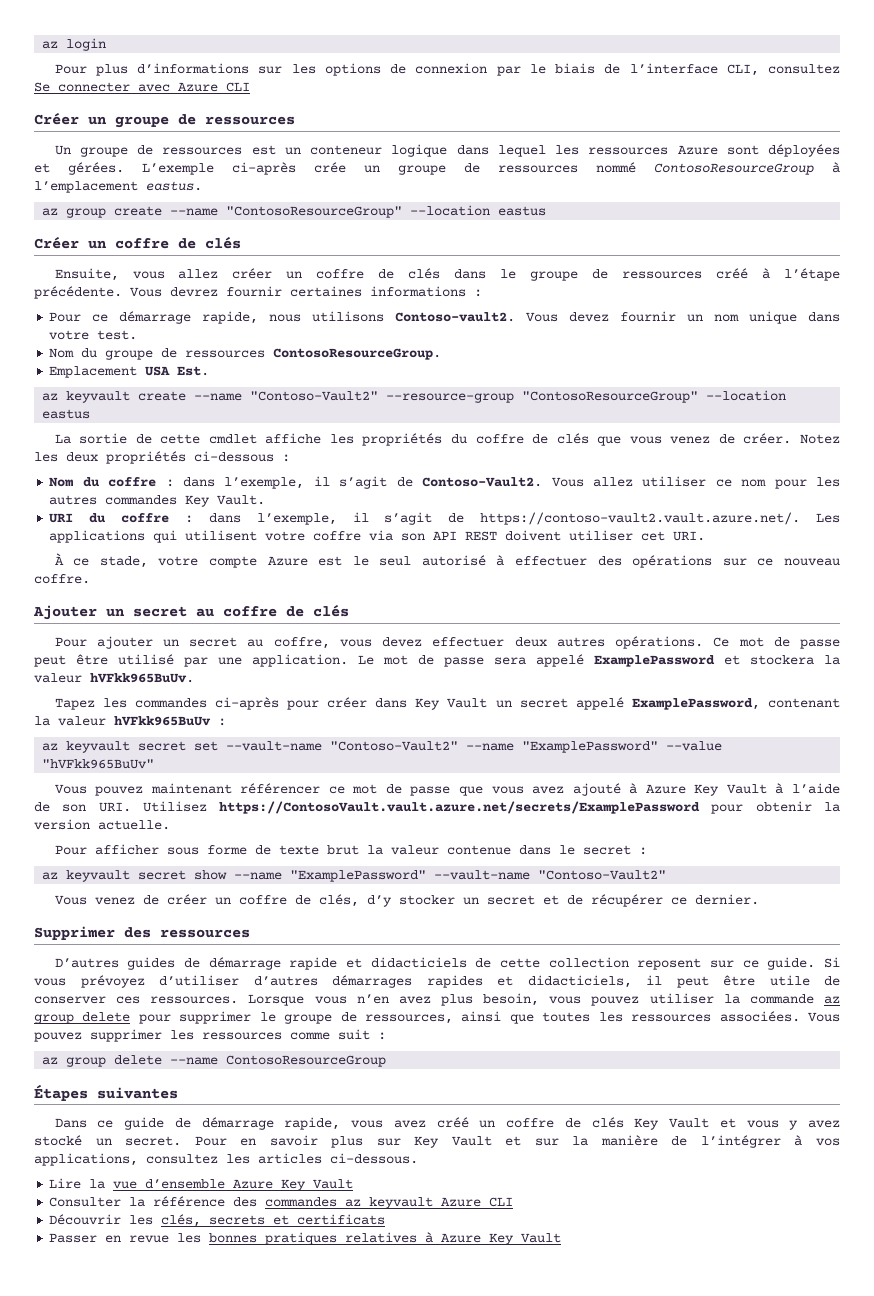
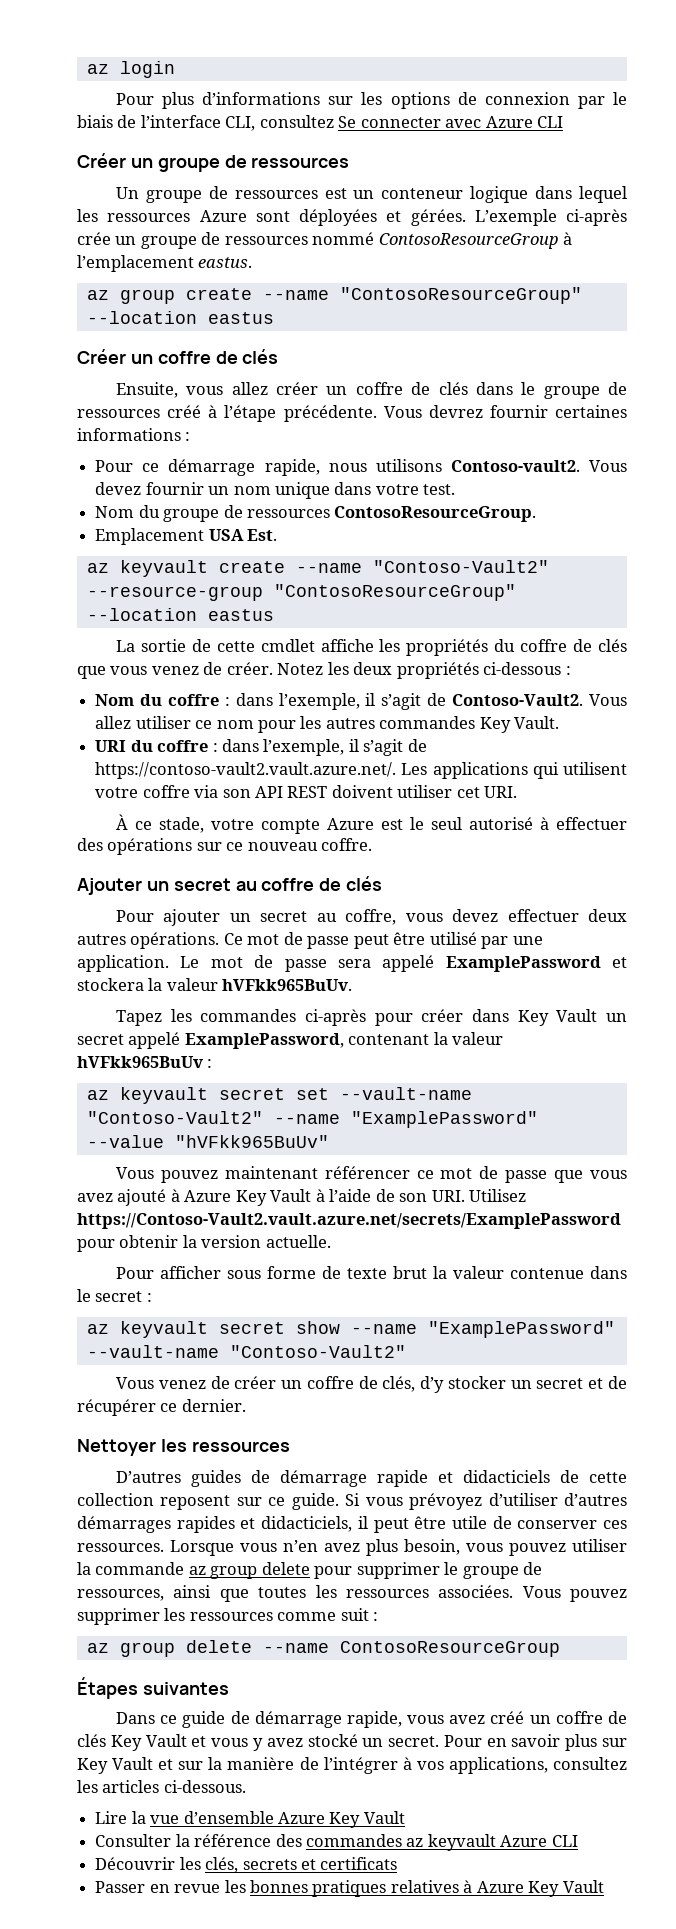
- Vous pouvez maintenant référencer ce mot de passe que vous avez ajouté à Azure Key Vault à l’aide de son URI. Utilisez https://ContosoVault.vault.azure.net/secrets/ExamplePassword pour obtenir la version actuelle.
+ Vous pouvez maintenant référencer ce mot de passe que vous avez ajouté à Azure Key Vault à l’aide de son URI. Utilisez https://Contoso-Vault2.vault.azure.net/secrets/ExamplePassword pour obtenir la version actuelle.
- Supprimer des ressources
+ Nettoyer les ressources

